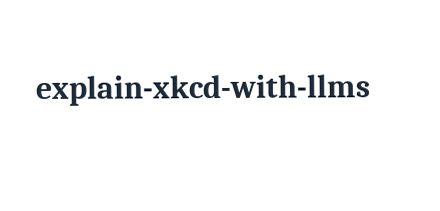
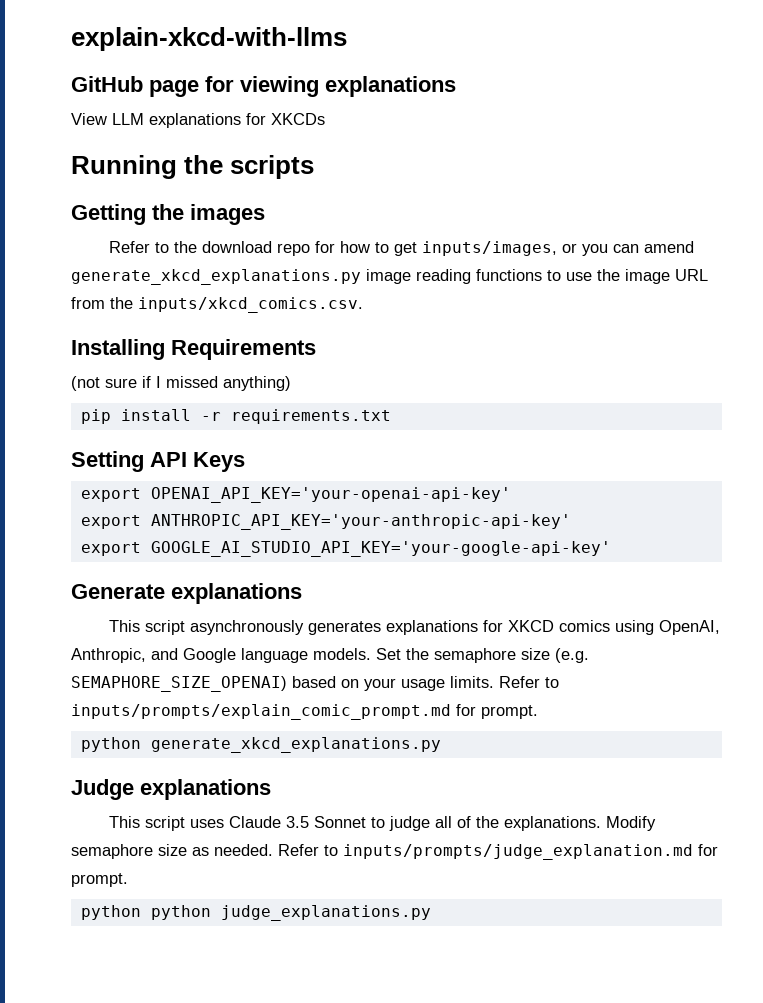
+ GitHub page for viewing explanations
+ View LLM explanations for XKCDs
+ Running the scripts
+ Getting the images
+ Refer to the download repo for how to get inputs/images, or you can amend generate_xkcd_explanations.py image reading functions to use the image URL from the inputs/xkcd_comics.csv.
+ Installing Requirements
+ (not sure if I missed anything)
+ pip install -r requirements.txt
+ Setting API Keys
+ export OPENAI_API_KEY='your-openai-api-key'
+ export ANTHROPIC_API_KEY='your-anthropic-api-key'
+ export GOOGLE_AI_STUDIO_API_KEY='your-google-api-key'
+ Generate explanations
+ This script asynchronously generates explanations for XKCD comics using OpenAI, Anthropic, and Google language models. Set the semaphore size (e.g. SEMAPHORE_SIZE_OPENAI) based on your usage limits. Refer to inputs/prompts/explain_comic_prompt.md for prompt.
+ python generate_xkcd_explanations.py
+ Judge explanations
+ This script uses Claude 3.5 Sonnet to judge all of the explanations. Modify semaphore size as needed. Refer to inputs/prompts/judge_explanation.md for prompt.
+ python python judge_explanations.py

